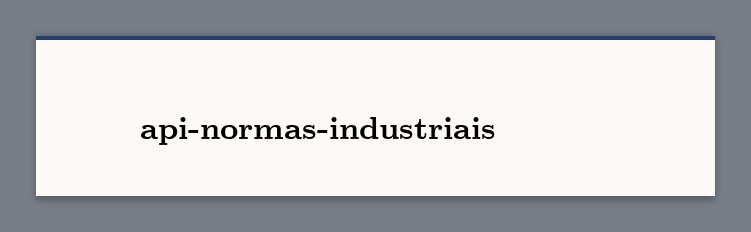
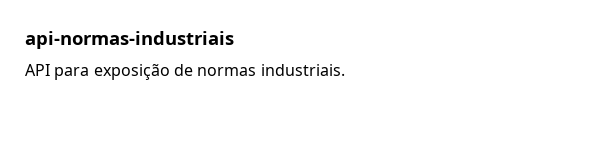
+ API para exposição de normas industriais.

